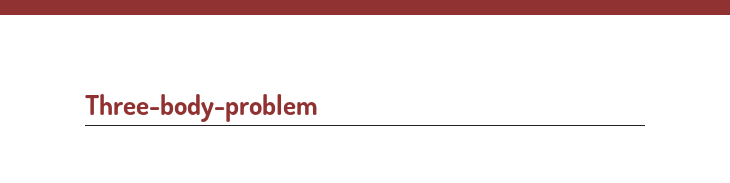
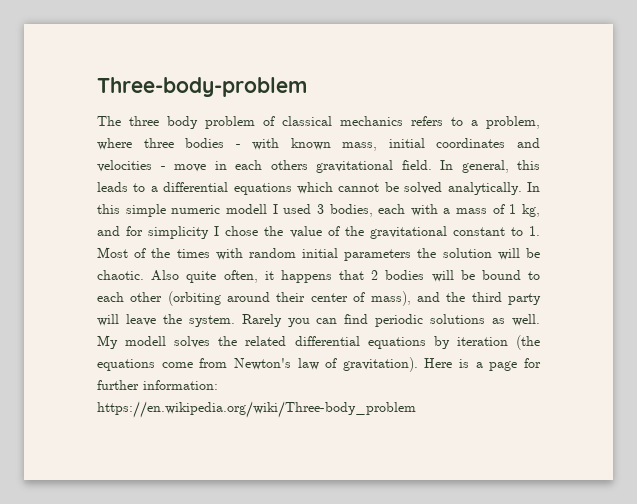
+ The three body problem of classical mechanics refers to a problem, where three bodies - with known mass, initial coordinates and velocities - move in each others gravitational field. In general, this leads to a differential equations which cannot be solved analytically. In this simple numeric modell I used 3 bodies, each with a mass of 1 kg, and for simplicity I chose the value of the gravitational constant to 1. Most of the times with random initial parameters the solution will be chaotic. Also quite often, it happens that 2 bodies will be bound to each other (orbiting around their center of mass), and the third party will leave the system. Rarely you can find periodic solutions as well. My modell solves the related differential equations by iteration (the equations come from Newton's law of gravitation). Here is a page for further information: https://en.wikipedia.org/wiki/Three-body_problem

